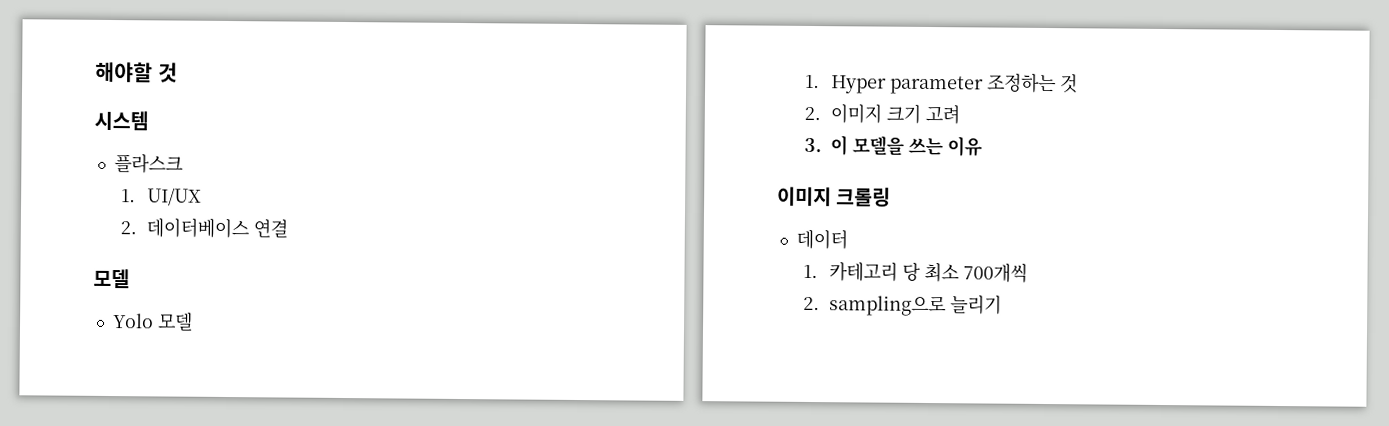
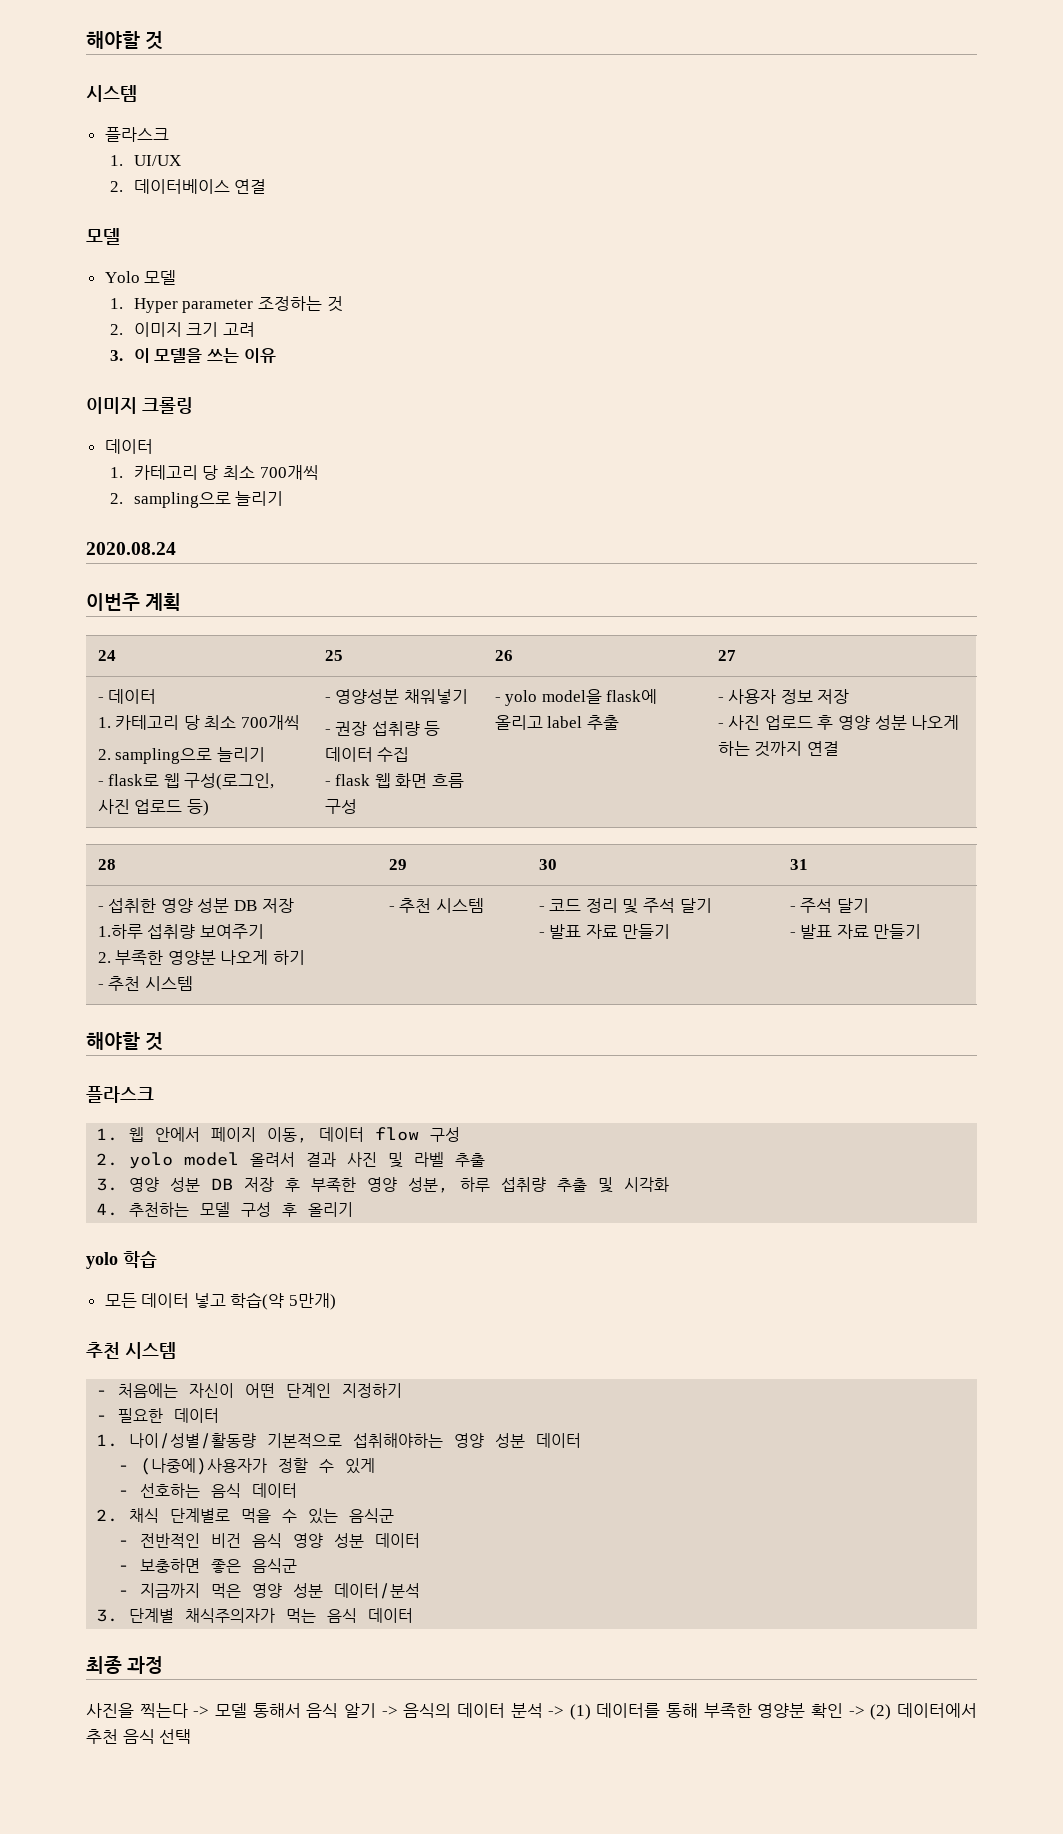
+ 2020.08.24
+ 이번주 계획
+ 24 | 25 | 26 | 27
+ - 데이터
+ 1. 카테고리 당 최소 700개씩
+ 2. sampling으로 늘리기
+ - flask로 웹 구성(로그인, 사진 업로드 등) | - 영양성분 채워넣기
+ - 권장 섭취량 등 데이터 수집
+ - flask 웹 화면 흐름 구성 | - yolo model을 flask에 올리고 label 추출 | - 사용자 정보 저장
+ - 사진 업로드 후 영양 성분 나오게 하는 것까지 연결
+ 28 | 29 | 30 | 31
+ - 섭취한 영양 성분 DB 저장
+ 1.하루 섭취량 보여주기
+ 2. 부족한 영양분 나오게 하기
+ - 추천 시스템 | - 추천 시스템 | - 코드 정리 및 주석 달기
+ - 발표 자료 만들기 | - 주석 달기
+ - 발표 자료 만들기
+ 해야할 것
+ 플라스크
+ 1. 웹 안에서 페이지 이동, 데이터 flow 구성
+ 2. yolo model 올려서 결과 사진 및 라벨 추출
+ 3. 영양 성분 DB 저장 후 부족한 영양 성분, 하루 섭취량 추출 및 시각화
+ 4. 추천하는 모델 구성 후 올리기
+ yolo 학습
+ 모든 데이터 넣고 학습(약 5만개)
+ 추천 시스템
+ - 처음에는 자신이 어떤 단계인 지정하기
+ - 필요한 데이터
+ 1. 나이/성별/활동량 기본적으로 섭취해야하는 영양 성분 데이터
+ - (나중에)사용자가 정할 수 있게
+ - 선호하는 음식 데이터
+ 2. 채식 단계별로 먹을 수 있는 음식군
+ - 전반적인 비건 음식 영양 성분 데이터
+ - 보충하면 좋은 음식군
+ - 지금까지 먹은 영양 성분 데이터/분석
+ 3. 단계별 채식주의자가 먹는 음식 데이터
+ 최종 과정
+ 사진을 찍는다 -> 모델 통해서 음식 알기 -> 음식의 데이터 분석 -> (1) 데이터를 통해 부족한 영양분 확인 -> (2) 데이터에서 추천 음식 선택

